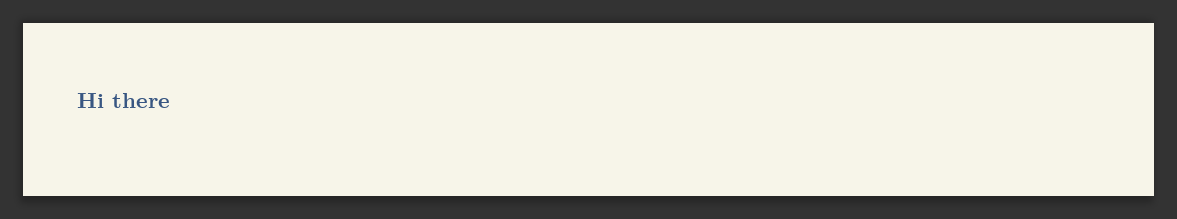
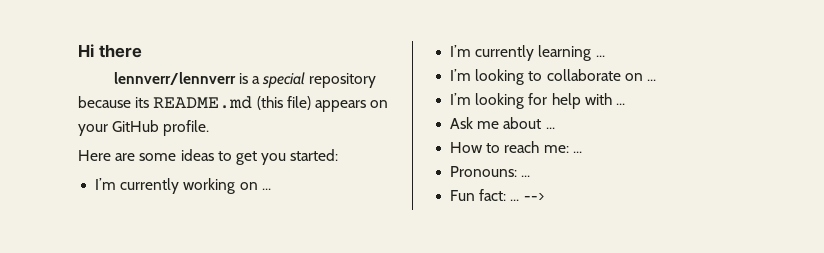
+ lennverr/lennverr is a special repository because its README.md (this file) appears on your GitHub profile.
+ Here are some ideas to get you started:
+ I’m currently working on ...
+ I’m currently learning ...
+ I’m looking to collaborate on ...
+ I’m looking for help with ...
+ Ask me about ...
+ How to reach me: ...
+ Pronouns: ...
+ Fun fact: ... -->

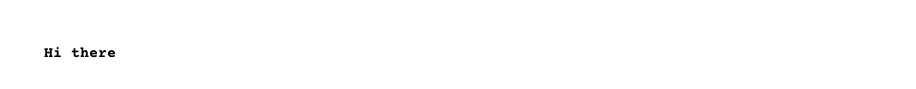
- lennverr/lennverr is a special repository because its README.md (this file) appears on your GitHub profile.
- Here are some ideas to get you started:
- I’m currently working on ...
- I’m currently learning ...
- I’m looking to collaborate on ...
- I’m looking for help with ...
- Ask me about ...
- How to reach me: ...
- Pronouns: ...
- Fun fact: ... -->

